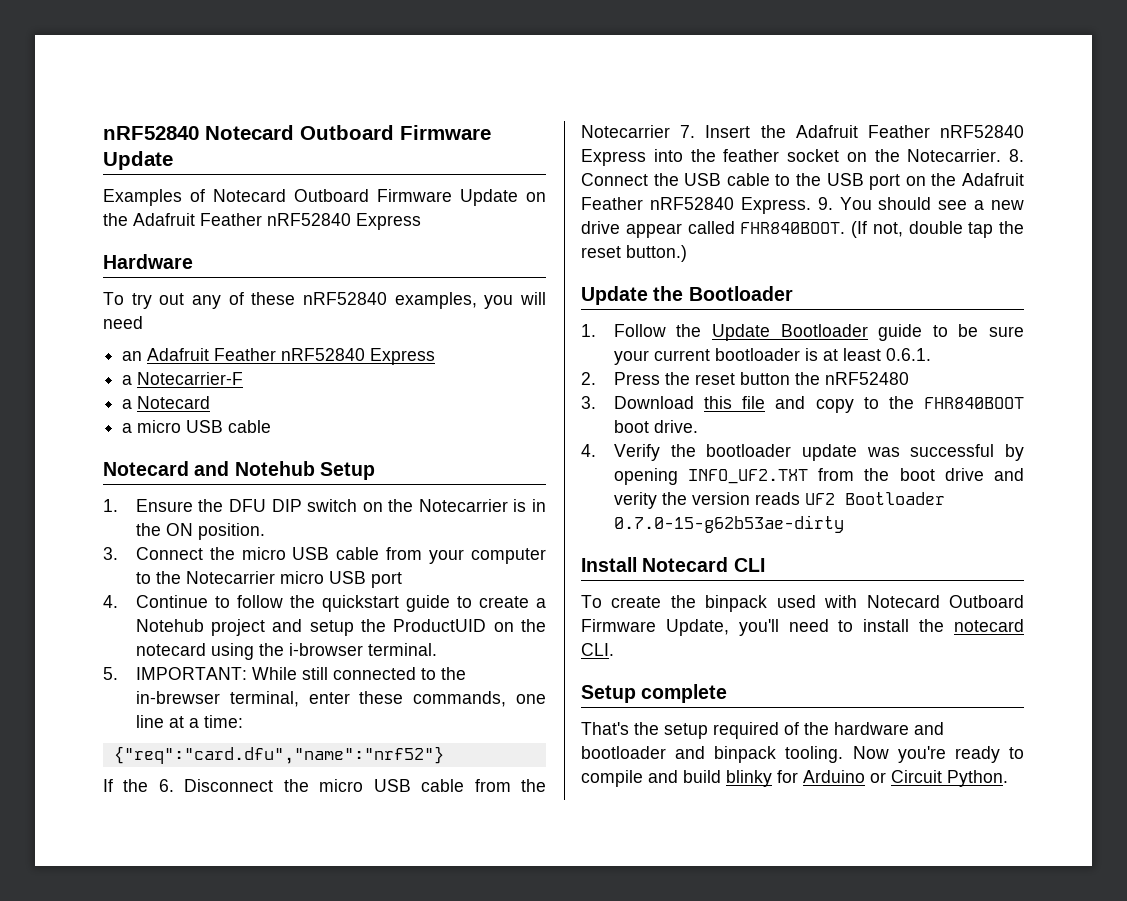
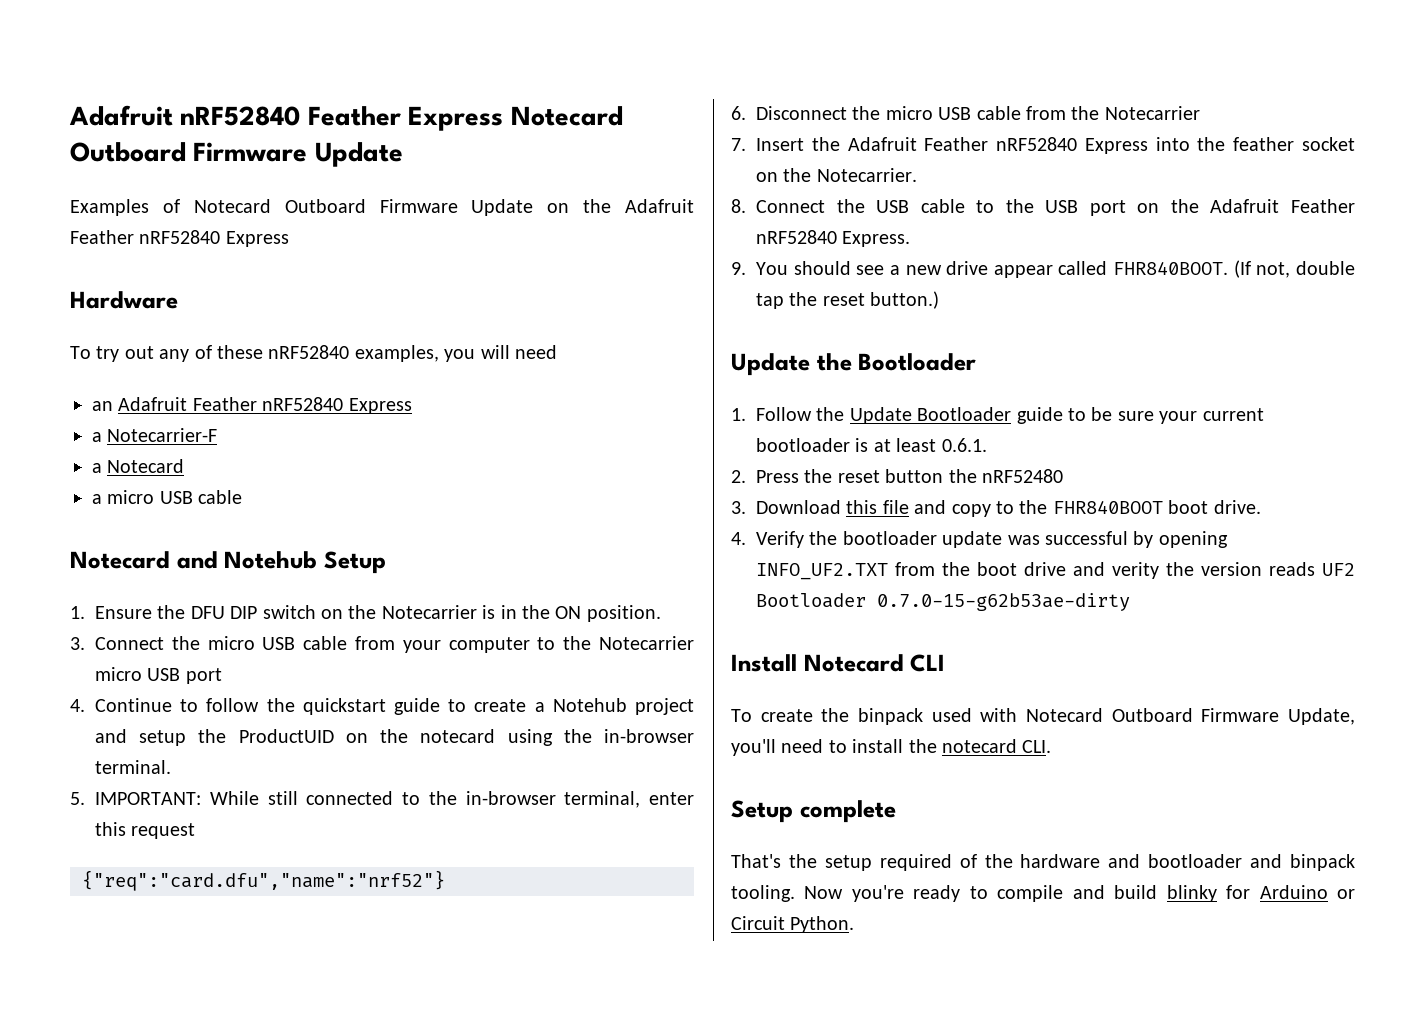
- nRF52840 Notecard Outboard Firmware Update
+ Adafruit nRF52840 Feather Express Notecard Outboard Firmware Update
- 4. Continue to follow the quickstart guide to create a Notehub project and setup the ProductUID on the notecard using the i-browser terminal.
+ 4. Continue to follow the quickstart guide to create a Notehub project and setup the ProductUID on the notecard using the in-browser terminal.
- 5. IMPORTANT: While still connected to the in-brewser terminal, enter these commands, one line at a time:
+ 5. IMPORTANT: While still connected to the in-browser terminal, enter this request
- If the 6. Disconnect the micro USB cable from the Notecarrier 7. Insert the Adafruit Feather nRF52840 Express into the feather socket on the Notecarrier. 8. Connect the USB cable to the USB port on the Adafruit Feather nRF52840 Express. 9. You should see a new drive appear called FHR840BOOT.
+ 6. Disconnect the micro USB cable from the Notecarrier
+ 7. Insert the Adafruit Feather nRF52840 Express into the feather socket on the Notecarrier.
+ 8. Connect the USB cable to the USB port on the Adafruit Feather nRF52840 Express.
+ 9. You should see a new drive appear called FHR840BOOT.

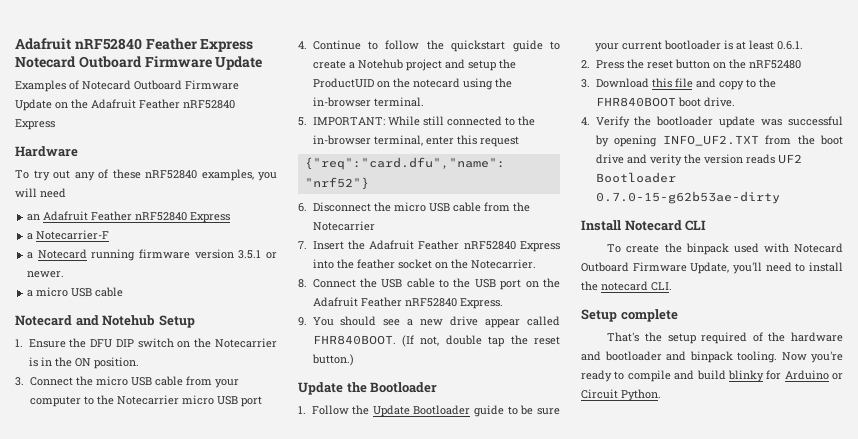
- a Notecard
+ a Notecard running firmware version 3.5.1 or newer.
- 2. Press the reset button the nRF52480
+ 2. Press the reset button on the nRF52480

